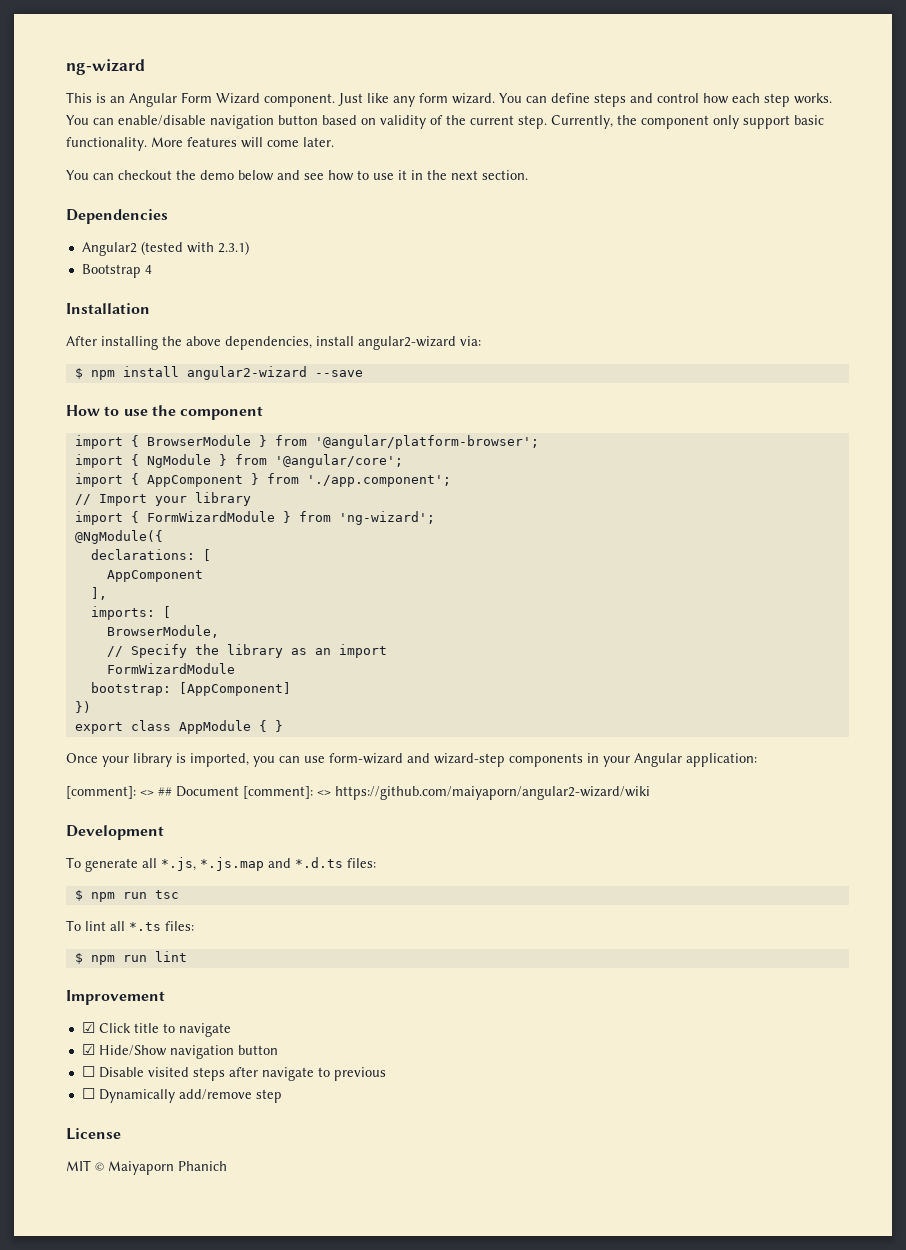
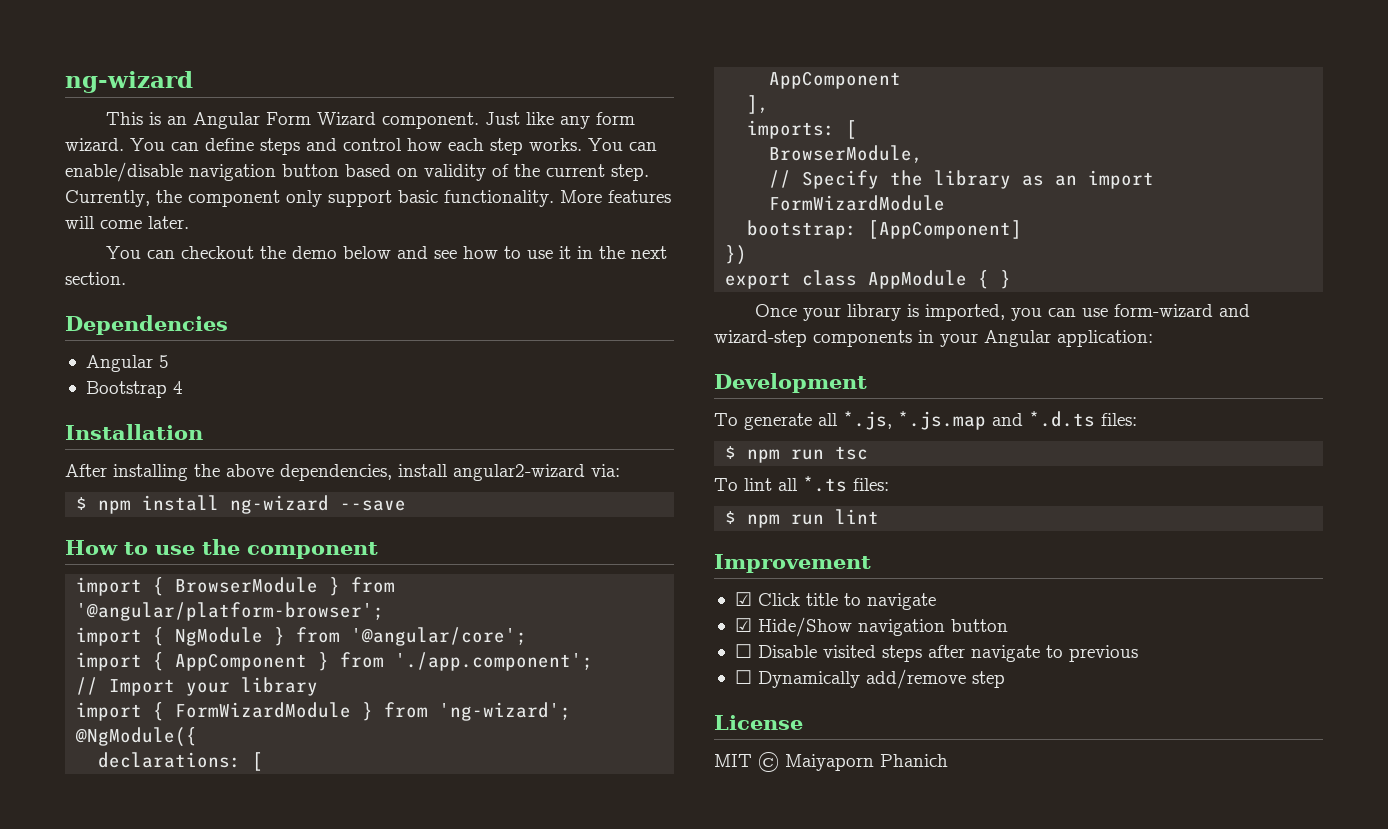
- Angular2 (tested with 2.3.1)
+ Angular 5
- $ npm install angular2-wizard --save
+ $ npm install ng-wizard --save
- [comment]: <> ## Document [comment]: <> https://github.com/maiyaporn/angular2-wizard/wiki

